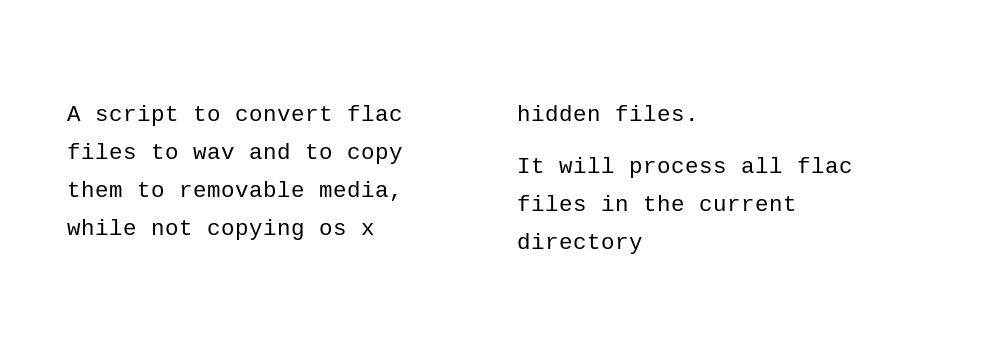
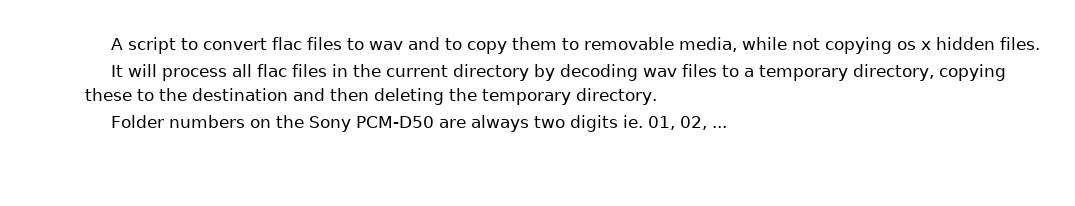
- It will process all flac files in the current directory
+ It will process all flac files in the current directory by decoding wav files to a temporary directory, copying these to the destination and then deleting the temporary directory.
+ Folder numbers on the Sony PCM-D50 are always two digits ie. 01, 02, ...

